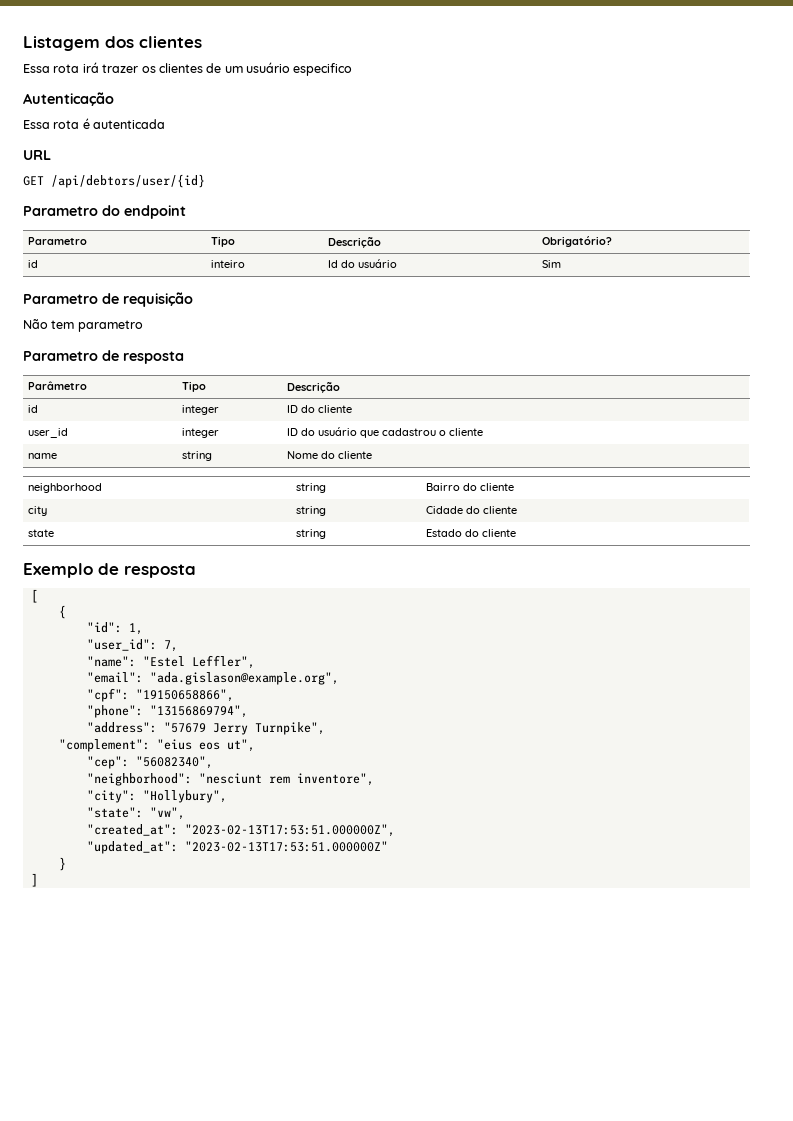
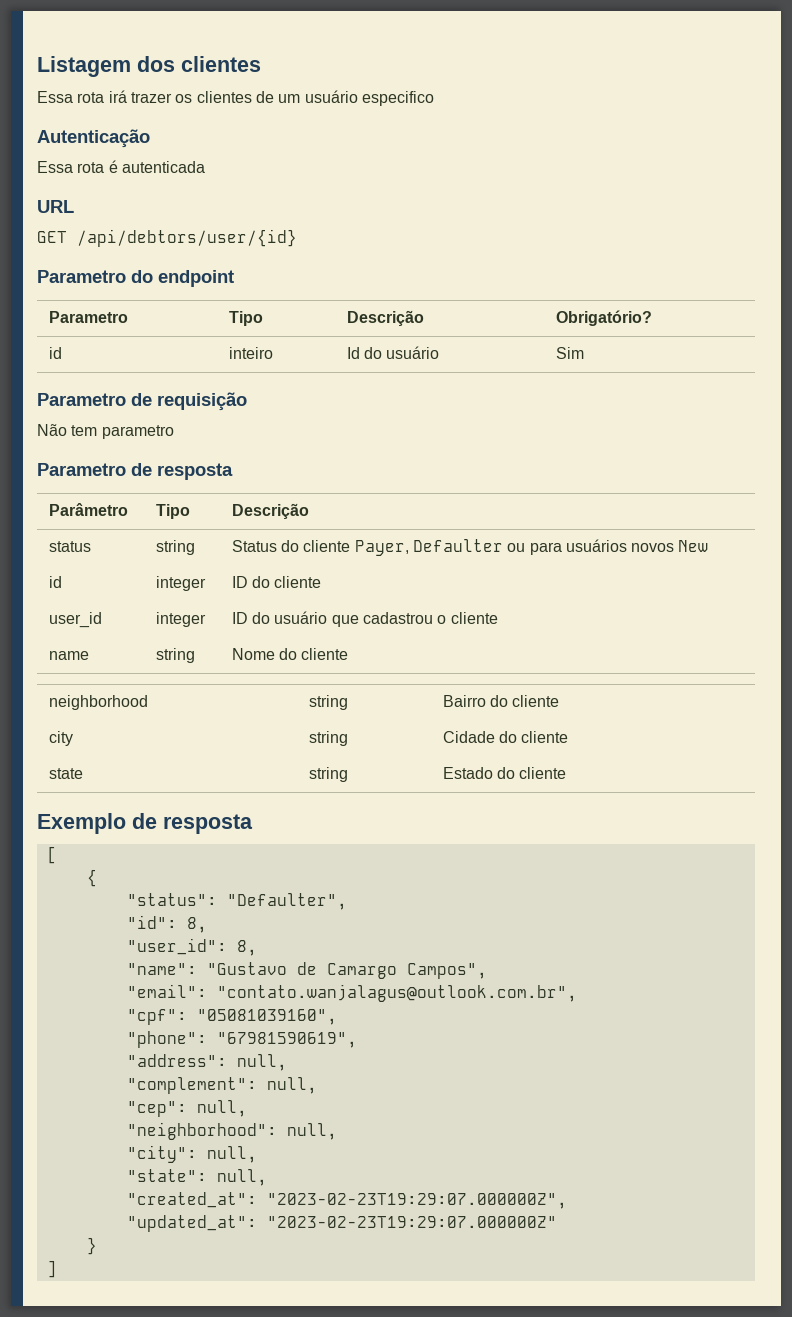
+ status | string | Status do cliente Payer, Defaulter ou para usuários novos New
+ "status": "Defaulter",
- "id": 1,
+ "id": 8,
- "user_id": 7,
+ "user_id": 8,
- "name": "Estel Leffler",
+ "name": "Gustavo de Camargo Campos",
- "email": "ada.gislason@example.org",
+ "email": "contato.wanjalagus@outlook.com.br",
- "cpf": "19150658866",
+ "cpf": "05081039160",
- "phone": "13156869794",
+ "phone": "67981590619",
- "address": "57679 Jerry Turnpike",
- "complement": "eius eos ut",
+ "address": null,
+ "complement": null,
- "cep": "56082340",
+ "cep": null,
- "neighborhood": "nesciunt rem inventore",
+ "neighborhood": null,
- "city": "Hollybury",
+ "city": null,
- "state": "vw",
+ "state": null,
- "created_at": "2023-02-13T17:53:51.000000Z",
+ "created_at": "2023-02-23T19:29:07.000000Z",
- "updated_at": "2023-02-13T17:53:51.000000Z"
+ "updated_at": "2023-02-23T19:29:07.000000Z"

